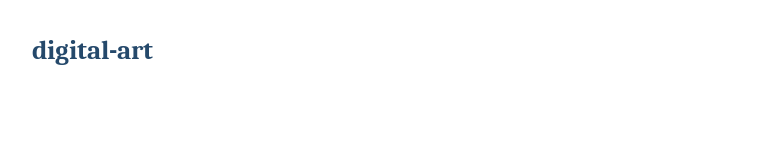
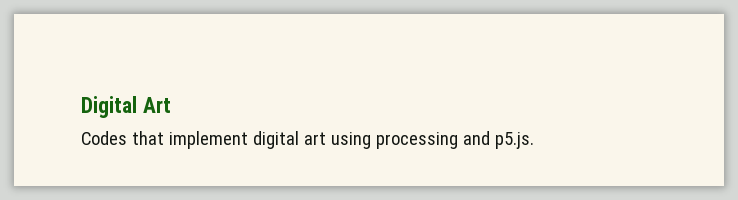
- digital-art
+ Digital Art
+ Codes that implement digital art using processing and p5.js.

